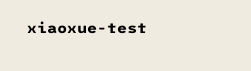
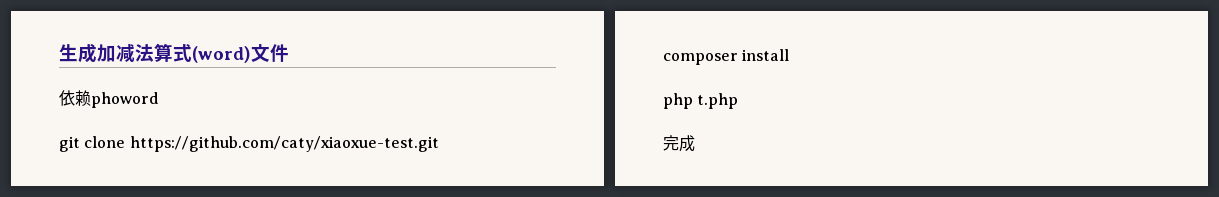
- xiaoxue-test
+ 生成加减法算式(word)文件
+ 依赖phoword
+ git clone https://github.com/caty/xiaoxue-test.git
+ composer install
+ php t.php
+ 完成

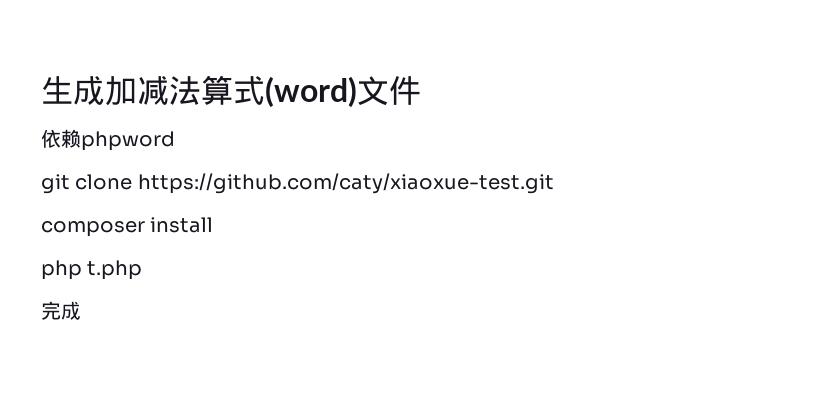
- 依赖phoword
+ 依赖phpword

